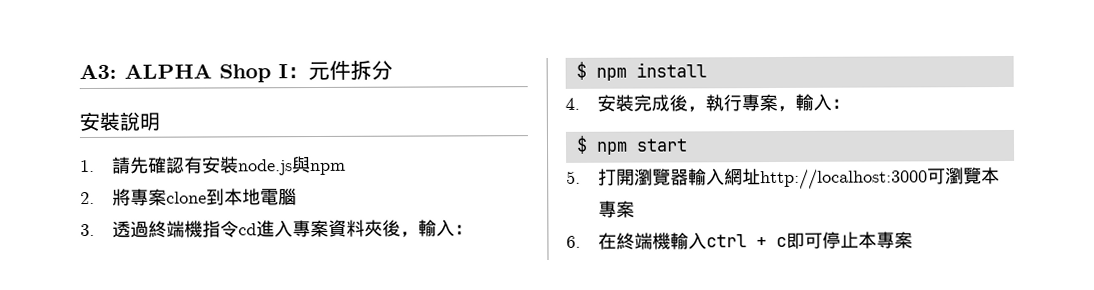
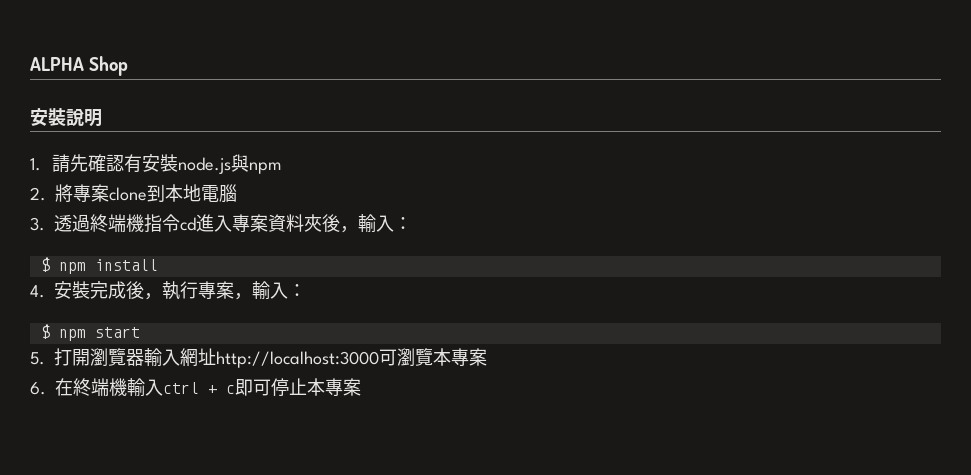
- A3: ALPHA Shop I：元件拆分
+ ALPHA Shop

